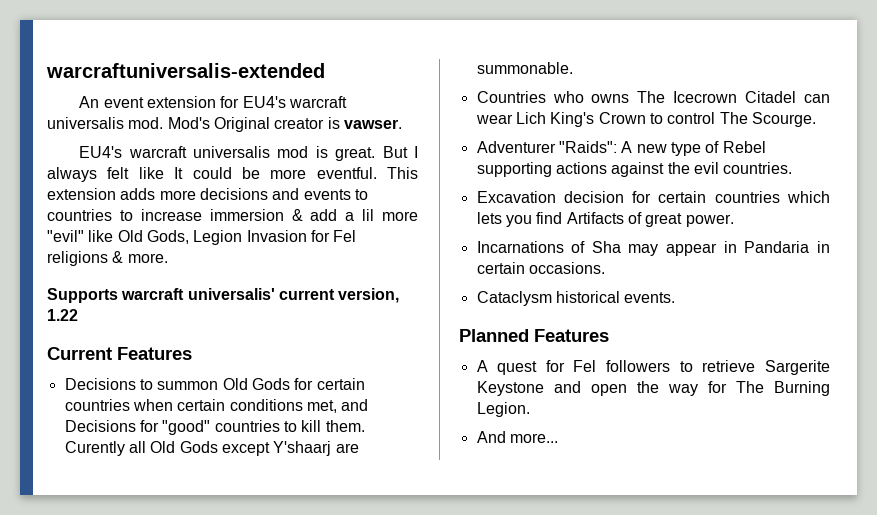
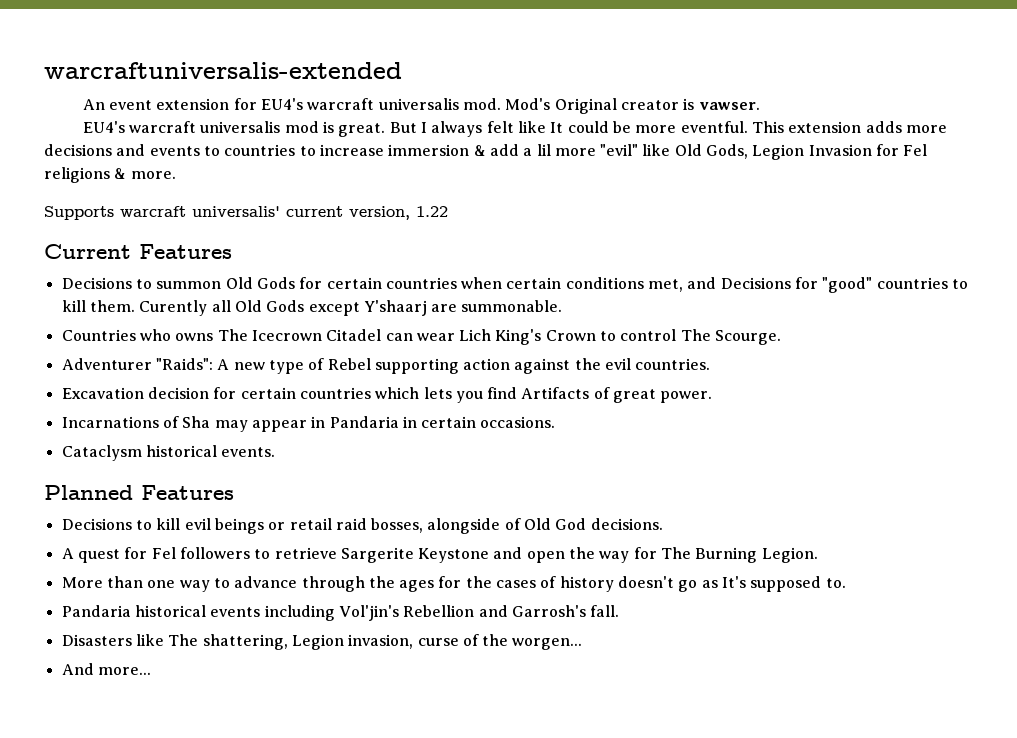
- Adventurer "Raids": A new type of Rebel supporting actions against the evil countries.
+ Adventurer "Raids": A new type of Rebel supporting action against the evil countries.
+ Decisions to kill evil beings or retail raid bosses, alongside of Old God decisions.
+ More than one way to advance through the ages for the cases of history doesn't go as It's supposed to.
+ Pandaria historical events including Vol'jin's Rebellion and Garrosh's fall.
+ Disasters like The shattering, Legion invasion, curse of the worgen...

